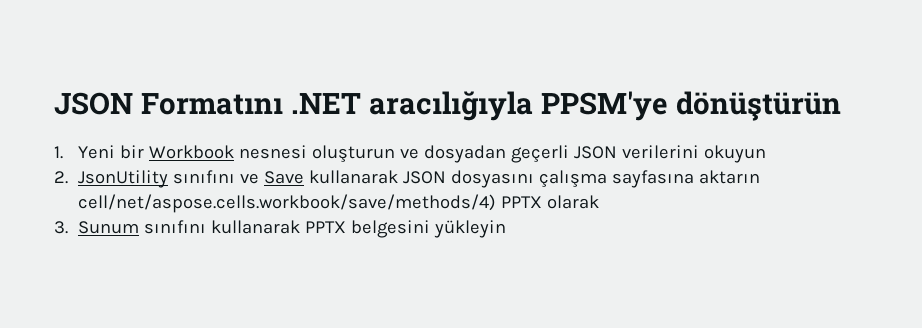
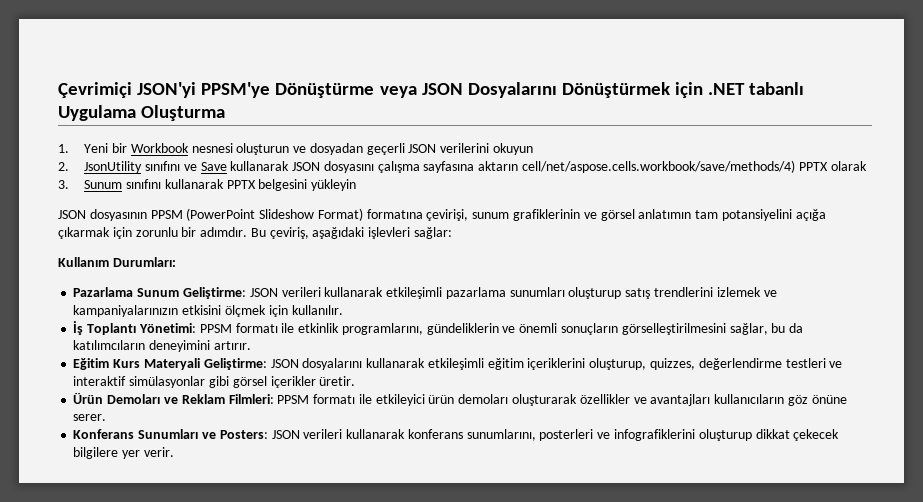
- JSON Formatını .NET aracılığıyla PPSM'ye dönüştürün
+ Çevrimiçi JSON'yi PPSM'ye Dönüştürme veya JSON Dosyalarını Dönüştürmek için .NET tabanlı Uygulama Oluşturma
+ JSON dosyasının PPSM (PowerPoint Slideshow Format) formatına çevirişi, sunum grafiklerinin ve görsel anlatımın tam potansiyelini açığa çıkarmak için zorunlu bir adımdır. Bu çeviriş, aşağıdaki işlevleri sağlar:
+ Kullanım Durumları:
+ Pazarlama Sunum Geliştirme: JSON verileri kullanarak etkileşimli pazarlama sunumları oluşturup satış trendlerini izlemek ve kampaniyalarınızın etkisini ölçmek için kullanılır.
+ İş Toplantı Yönetimi: PPSM formatı ile etkinlik programlarını, gündeliklerin ve önemli sonuçların görselleştirilmesini sağlar, bu da katılımcıların deneyimini artırır.
+ Eğitim Kurs Materyali Geliştirme: JSON dosyalarını kullanarak etkileşimli eğitim içeriklerini oluşturup, quizzes, değerlendirme testleri ve interaktif simülasyonlar gibi görsel içerikler üretir.
+ Ürün Demoları ve Reklam Filmleri: PPSM formatı ile etkileyici ürün demoları oluşturarak özellikler ve avantajları kullanıcıların göz önüne serer.
+ Konferans Sunumları ve Posters: JSON verileri kullanarak konferans sunumlarını, posterleri ve infografiklerini oluşturup dikkat çekecek bilgilere yer verir.

